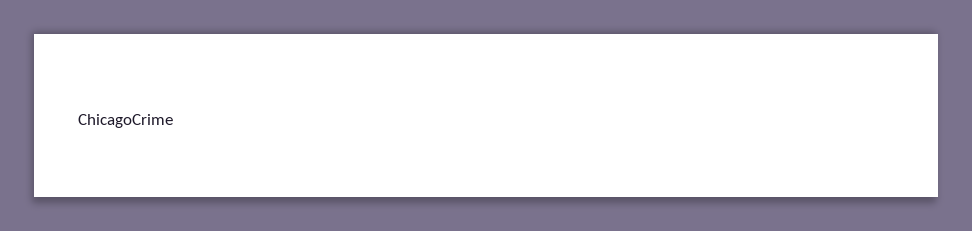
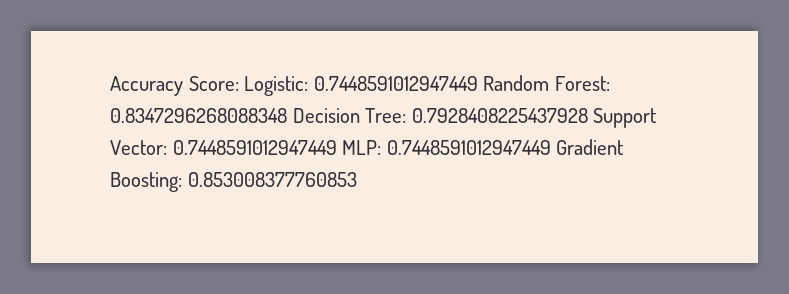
- ChicagoCrime
+ Accuracy Score: Logistic: 0.7448591012947449 Random Forest: 0.8347296268088348 Decision Tree: 0.7928408225437928 Support Vector: 0.7448591012947449 MLP: 0.7448591012947449 Gradient Boosting: 0.853008377760853

